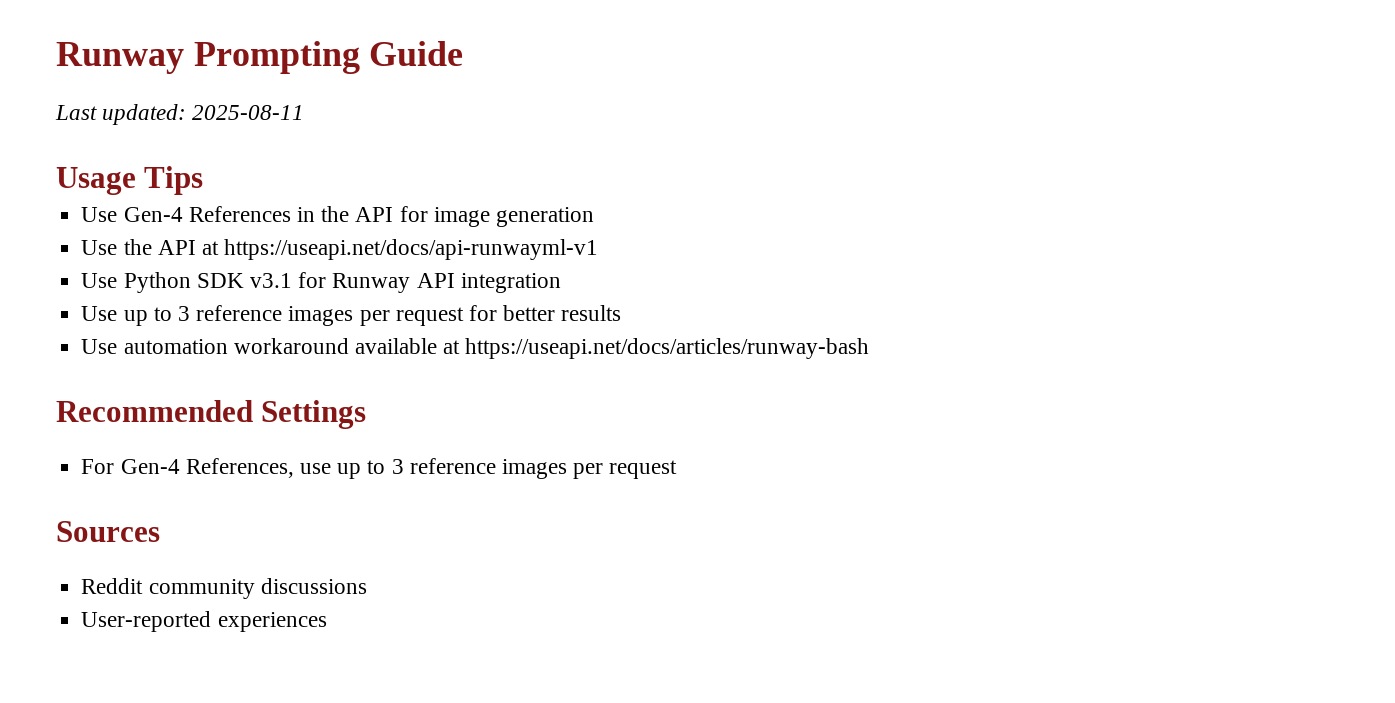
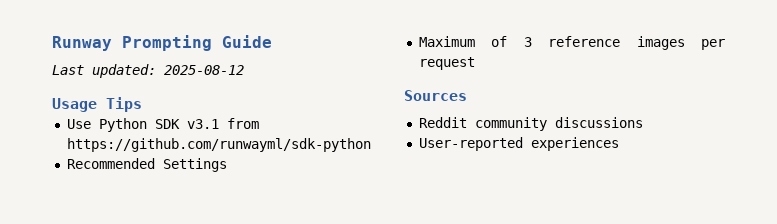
- Last updated: 2025-08-11
+ Last updated: 2025-08-12
- Use Gen-4 References in the API for image generation
- Use the API at https://useapi.net/docs/api-runwayml-v1
- Use Python SDK v3.1 for Runway API integration
- Use up to 3 reference images per request for better results
- Use automation workaround available at https://useapi.net/docs/articles/runway-bash
+ Use Python SDK v3.1 from https://github.com/runwayml/sdk-python
  Recommended Settings
- For Gen-4 References, use up to 3 reference images per request
+ Maximum of 3 reference images per request

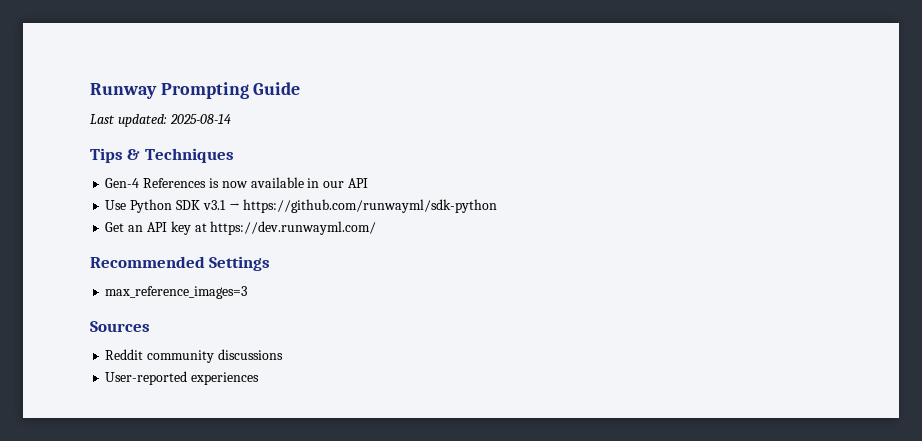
- Last updated: 2025-08-12
- Usage Tips
+ Last updated: 2025-08-14
+ Tips & Techniques
+ Gen-4 References is now available in our API
- Use Python SDK v3.1 from https://github.com/runwayml/sdk-python
+ Use Python SDK v3.1 → https://github.com/runwayml/sdk-python
+ Get an API key at https://dev.runwayml.com/
  Recommended Settings
- Maximum of 3 reference images per request
+ max_reference_images=3

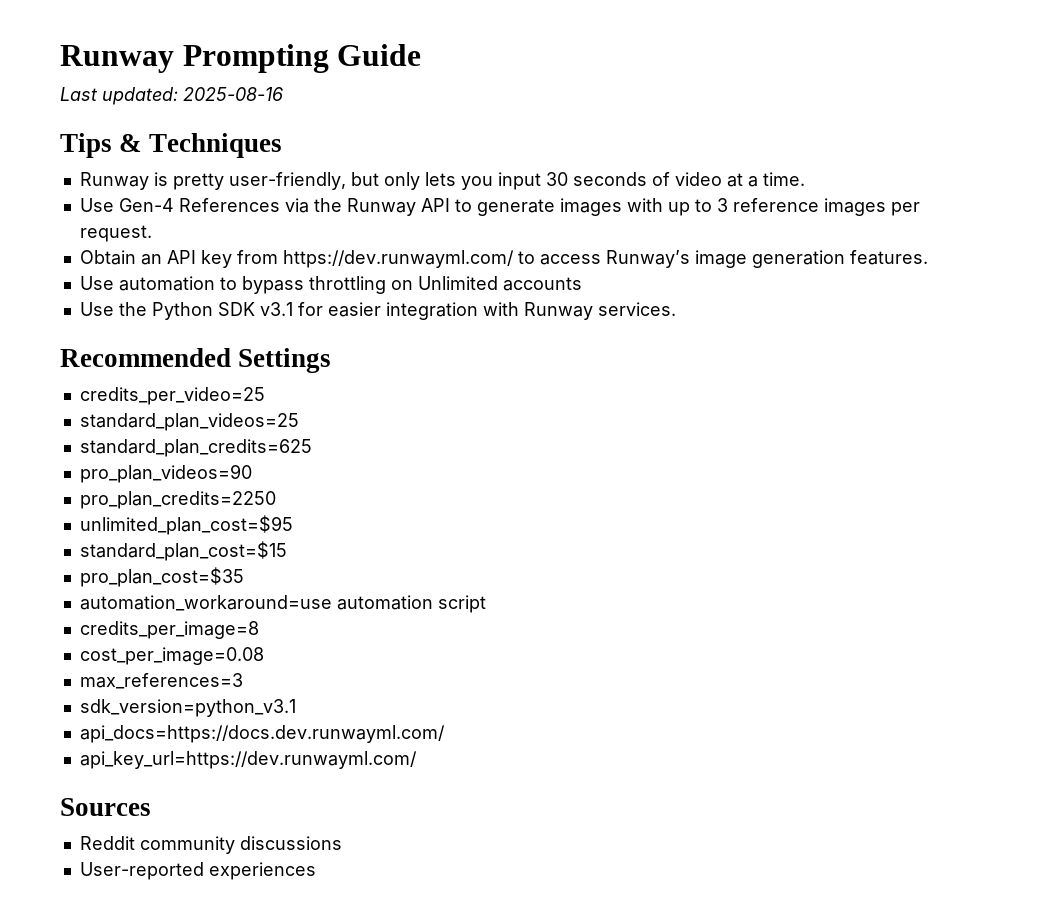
- Last updated: 2025-08-14
+ Last updated: 2025-08-16
- Gen-4 References is now available in our API
- Use Python SDK v3.1 → https://github.com/runwayml/sdk-python
- Get an API key at https://dev.runwayml.com/
+ Runway is pretty user-friendly, but only lets you input 30 seconds of video at a time.
+ Use Gen-4 References via the Runway API to generate images with up to 3 reference images per request.
+ Obtain an API key from https://dev.runwayml.com/ to access Runway’s image generation features.
+ Use automation to bypass throttling on Unlimited accounts
+ Use the Python SDK v3.1 for easier integration with Runway services.
  Recommended Settings
- max_reference_images=3
+ credits_per_video=25
+ standard_plan_videos=25
+ standard_plan_credits=625
+ pro_plan_videos=90
+ pro_plan_credits=2250
+ unlimited_plan_cost=$95
+ standard_plan_cost=$15
+ pro_plan_cost=$35
+ automation_workaround=use automation script
+ credits_per_image=8
+ cost_per_image=0.08
+ max_references=3
+ sdk_version=python_v3.1
+ api_docs=https://docs.dev.runwayml.com/
+ api_key_url=https://dev.runwayml.com/

